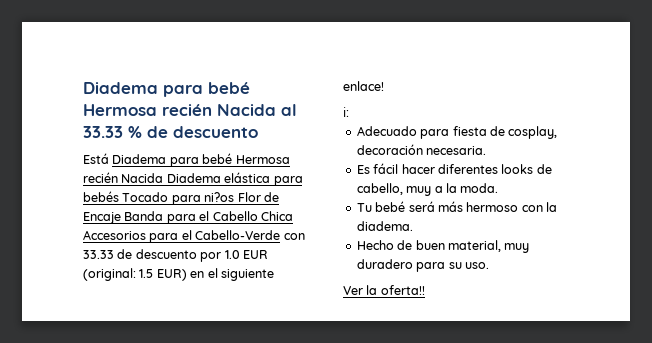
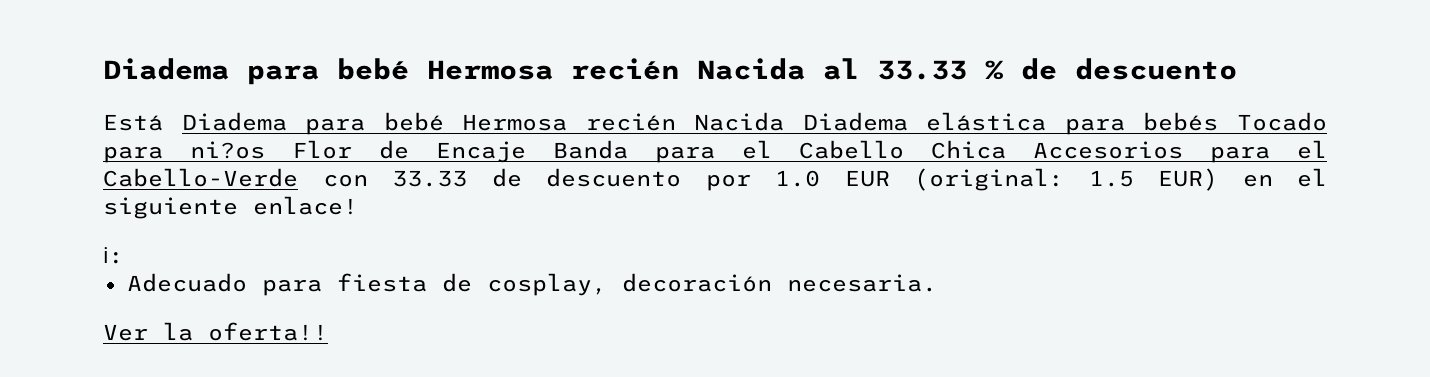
- Es fácil hacer diferentes looks de cabello, muy a la moda.
- Tu bebé será más hermoso con la diadema.
- Hecho de buen material, muy duradero para su uso.

